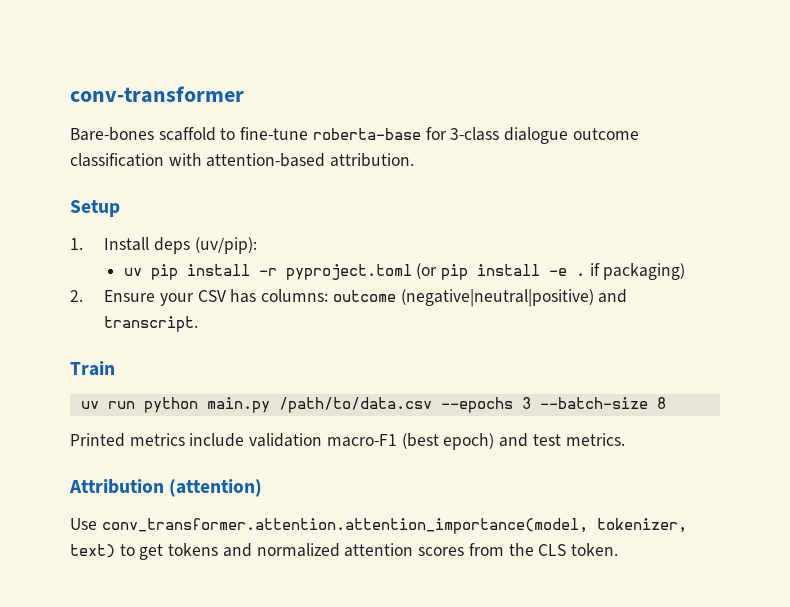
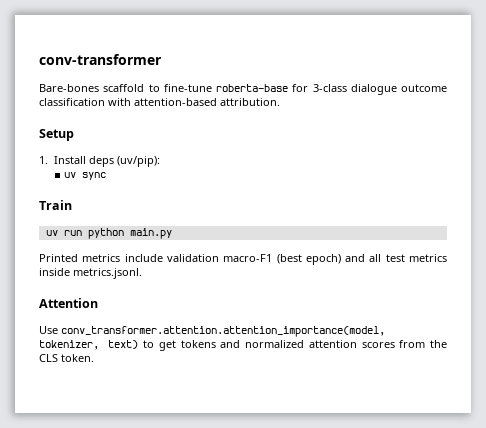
- uv pip install -r pyproject.toml (or pip install -e . if packaging)
- 2. Ensure your CSV has columns: outcome (negative|neutral|positive) and transcript.
+ uv sync
- uv run python main.py /path/to/data.csv --epochs 3 --batch-size 8
+ uv run python main.py
- Printed metrics include validation macro-F1 (best epoch) and test metrics.
- Attribution (attention)
+ Printed metrics include validation macro-F1 (best epoch) and all test metrics inside metrics.jsonl.
+ Attention

